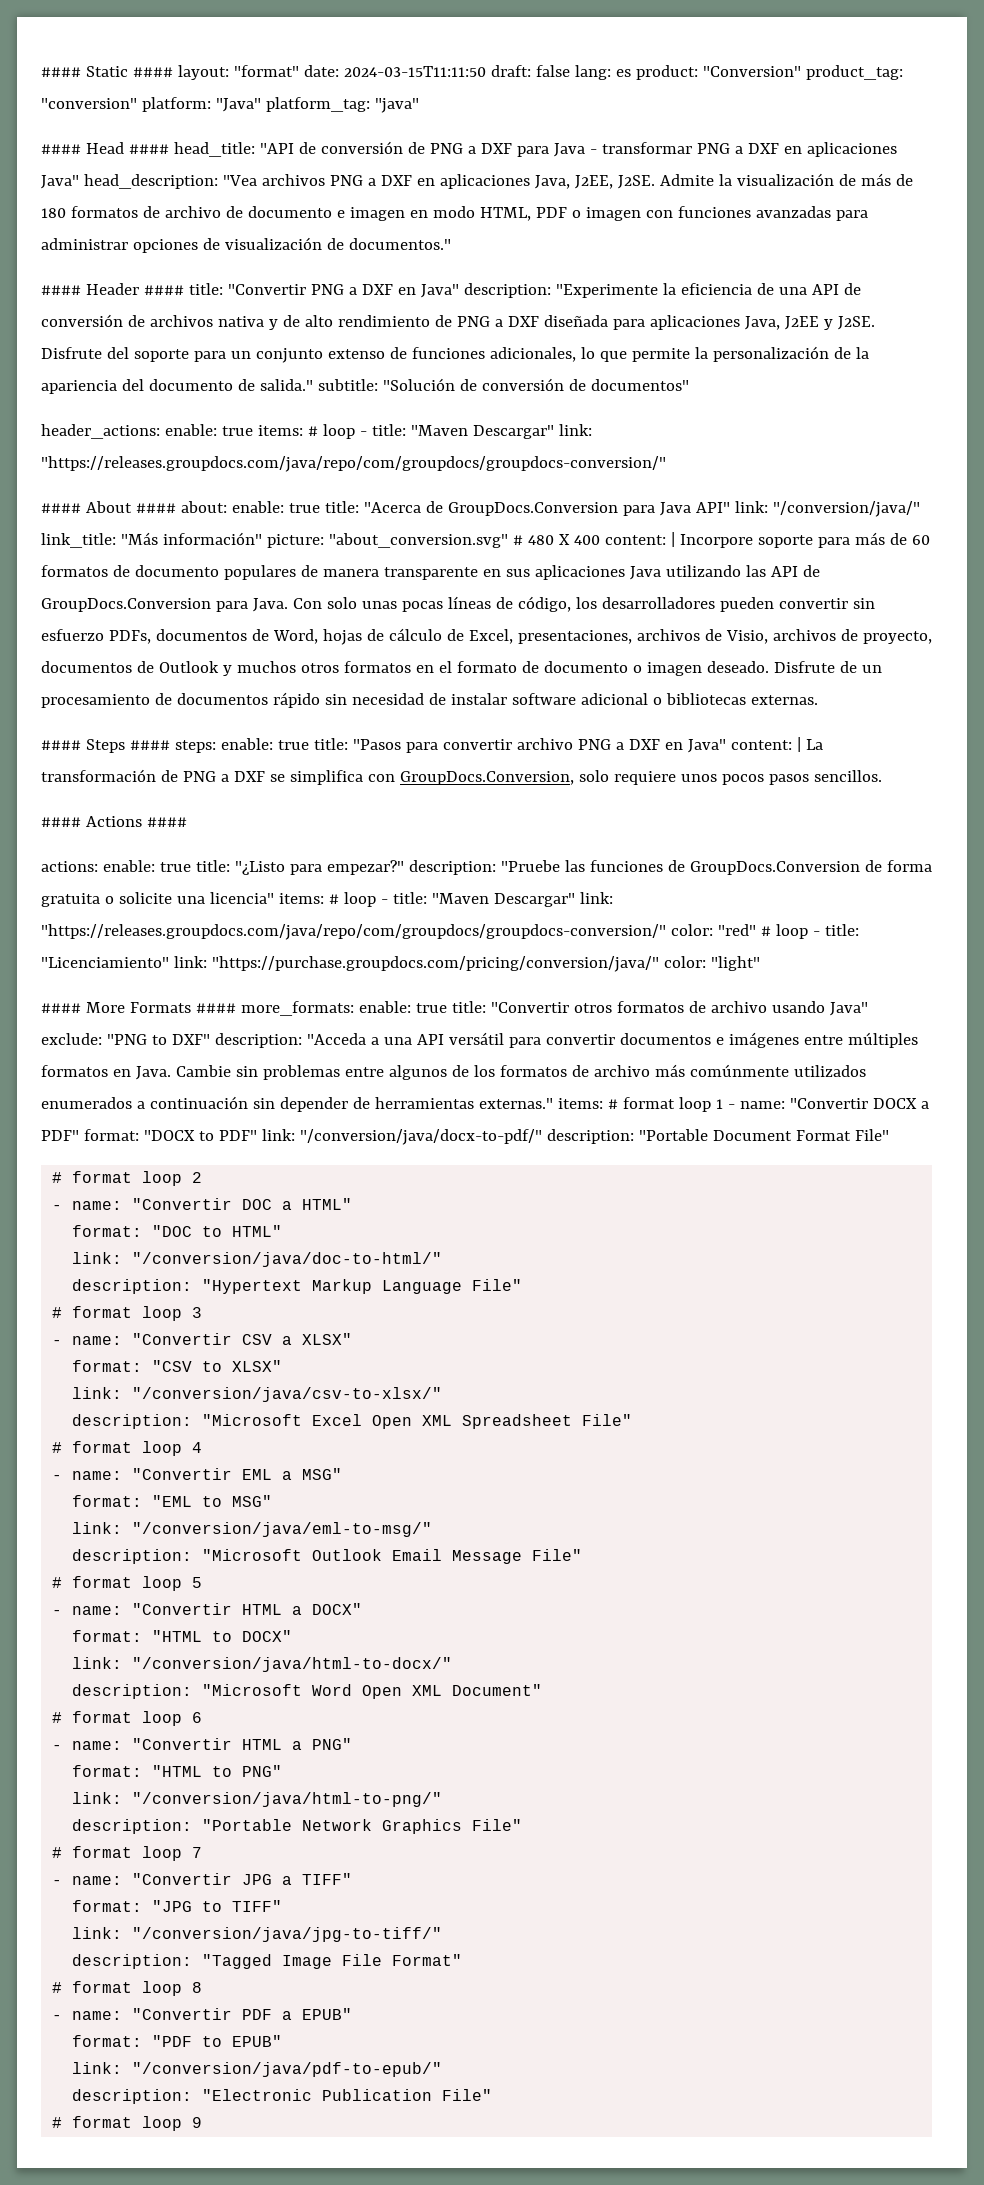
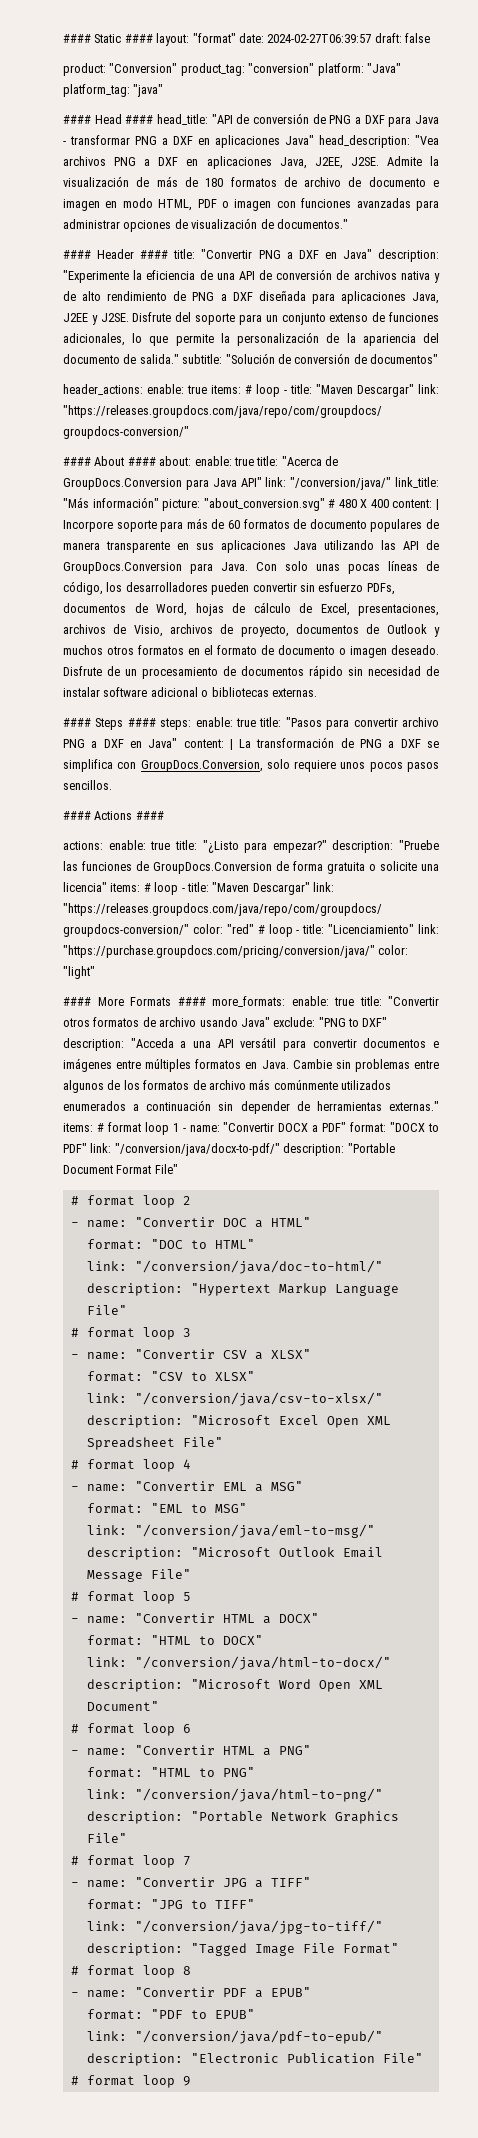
- #### Static #### layout: "format" date: 2024-03-15T11:11:50 draft: false lang: es product: "Conversion" product_tag: "conversion" platform: "Java" platform_tag: "java"
+ #### Static #### layout: "format" date: 2024-02-27T06:39:57 draft: false
+ product: "Conversion" product_tag: "conversion" platform: "Java" platform_tag: "java"

